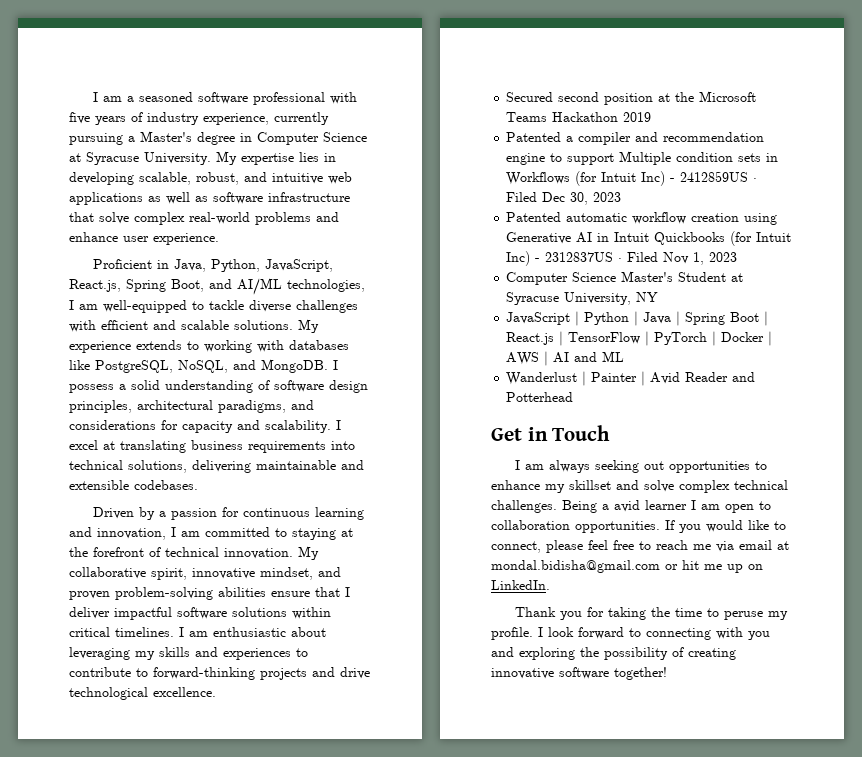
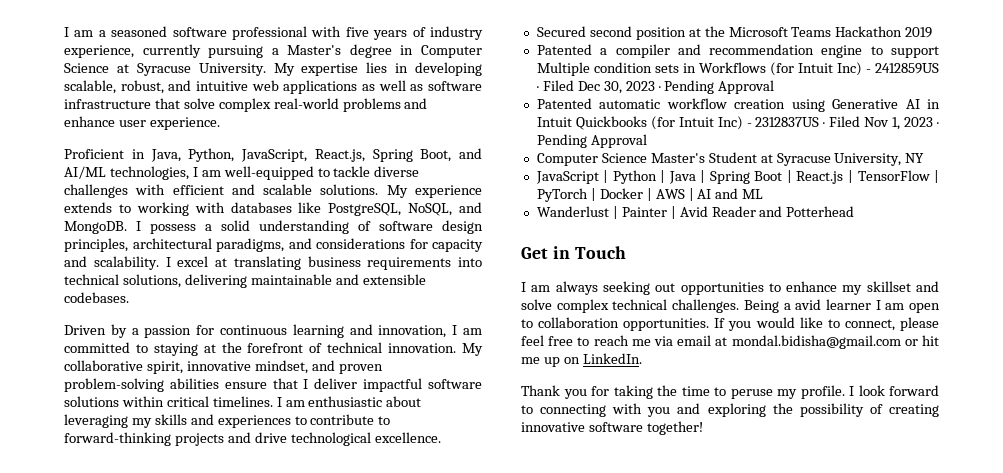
- Patented a compiler and recommendation engine to support Multiple condition sets in Workflows (for Intuit Inc) - 2412859US · Filed Dec 30, 2023
+ Patented a compiler and recommendation engine to support Multiple condition sets in Workflows (for Intuit Inc) - 2412859US · Filed Dec 30, 2023 · Pending Approval
- Patented automatic workflow creation using Generative AI in Intuit Quickbooks (for Intuit Inc) - 2312837US · Filed Nov 1, 2023
+ Patented automatic workflow creation using Generative AI in Intuit Quickbooks (for Intuit Inc) - 2312837US · Filed Nov 1, 2023 · Pending Approval

